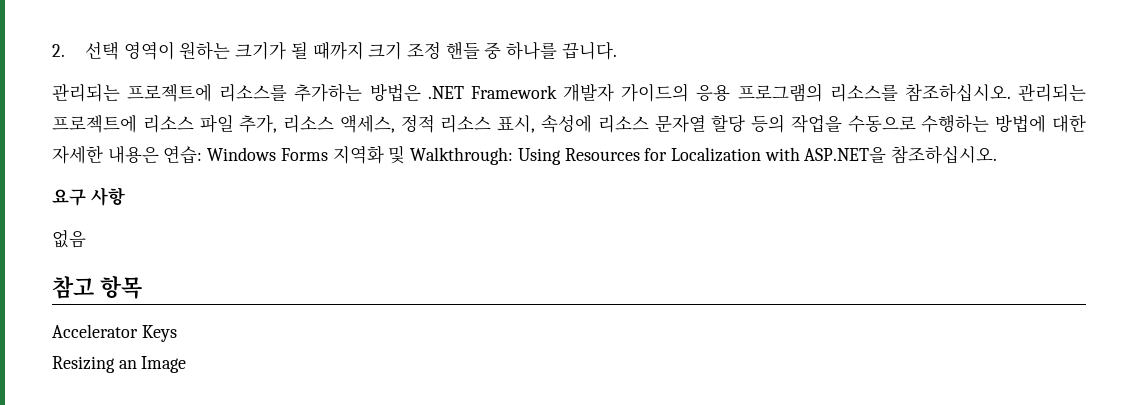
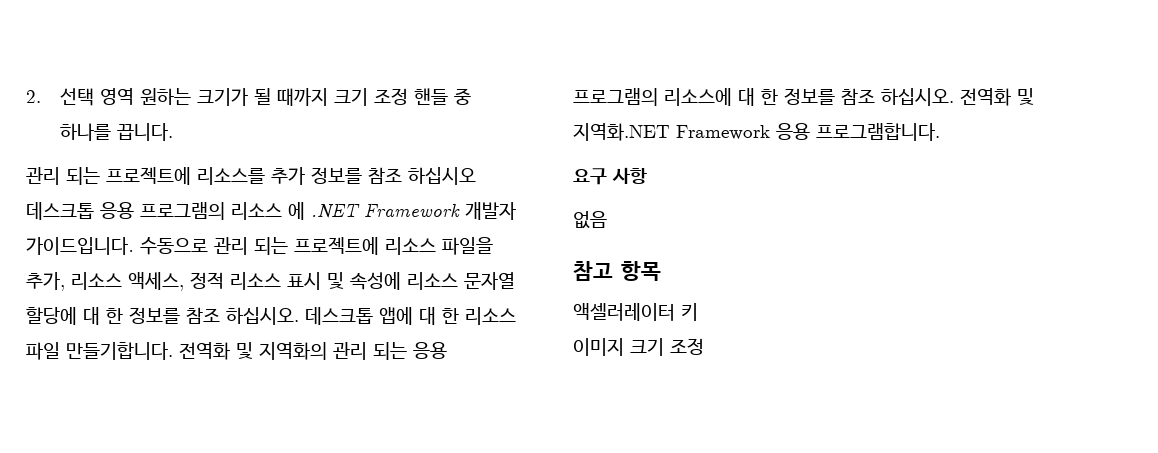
- 2. 선택 영역이 원하는 크기가 될 때까지 크기 조정 핸들 중 하나를 끕니다.
+ 2. 선택 영역 원하는 크기가 될 때까지 크기 조정 핸들 중 하나를 끕니다.
- 관리되는 프로젝트에 리소스를 추가하는 방법은 .NET Framework 개발자 가이드의 응용 프로그램의 리소스를 참조하십시오. 관리되는 프로젝트에 리소스 파일 추가, 리소스 액세스, 정적 리소스 표시, 속성에 리소스 문자열 할당 등의 작업을 수동으로 수행하는 방법에 대한 자세한 내용은 연습: Windows Forms 지역화 및 Walkthrough: Using Resources for Localization with ASP.NET을 참조하십시오.
+ 관리 되는 프로젝트에 리소스를 추가 정보를 참조 하십시오 데스크톱 응용 프로그램의 리소스 에 .NET Framework 개발자 가이드입니다. 수동으로 관리 되는 프로젝트에 리소스 파일을 추가, 리소스 액세스, 정적 리소스 표시 및 속성에 리소스 문자열 할당에 대 한 정보를 참조 하십시오. 데스크톱 앱에 대 한 리소스 파일 만들기합니다. 전역화 및 지역화의 관리 되는 응용 프로그램의 리소스에 대 한 정보를 참조 하십시오. 전역화 및 지역화.NET Framework 응용 프로그램합니다.
- Accelerator Keys
- Resizing an Image
+ 액셀러레이터 키
+ 이미지 크기 조정

